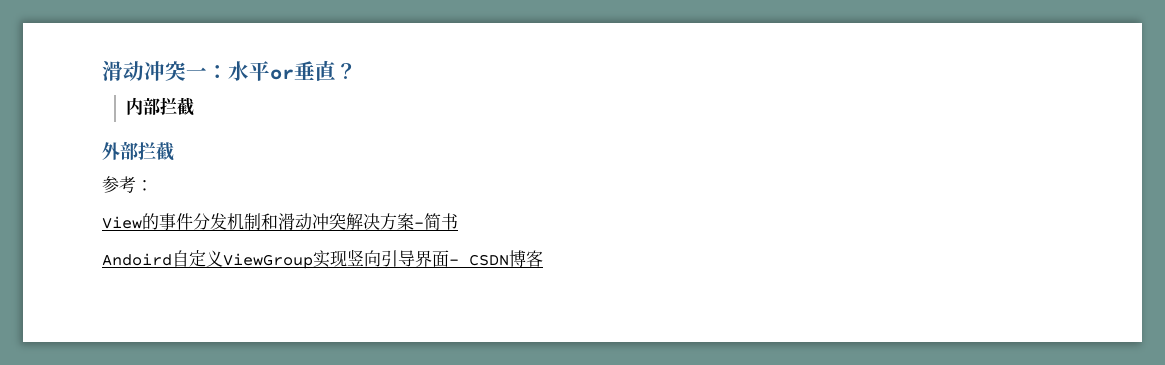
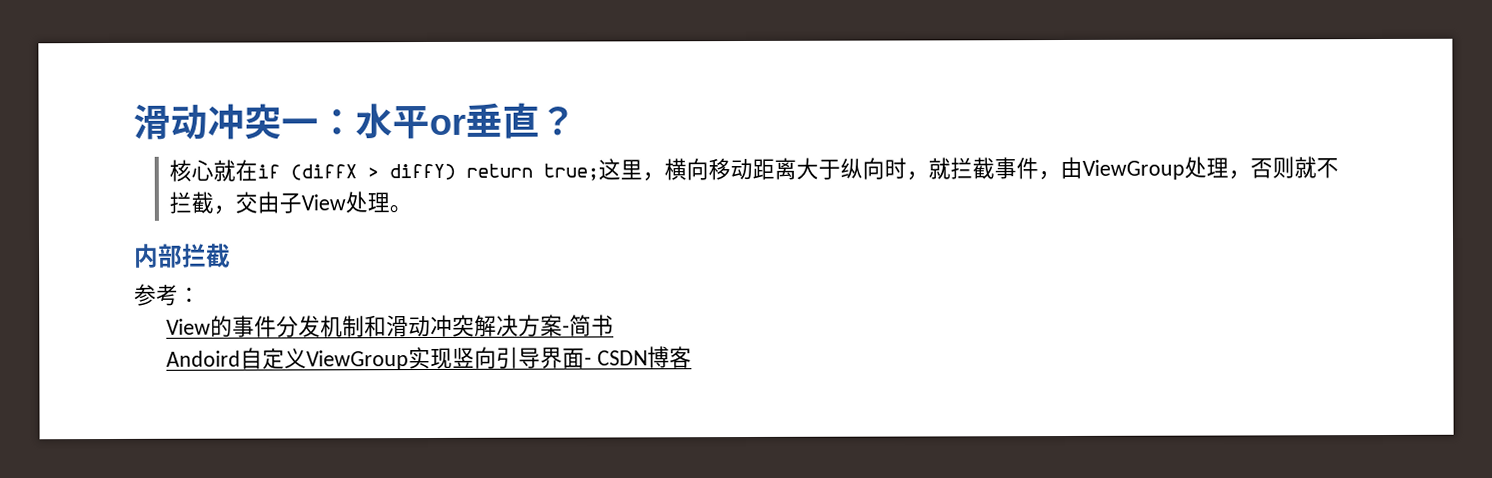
+ 核心就在if (diffX > diffY) return true;这里，横向移动距离大于纵向时，就拦截事件，由ViewGroup处理，否则就不拦截，交由子View处理。
  内部拦截
- 外部拦截

